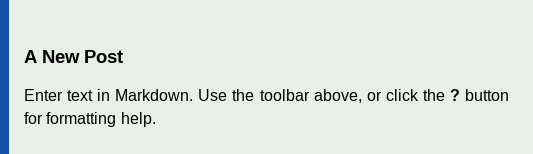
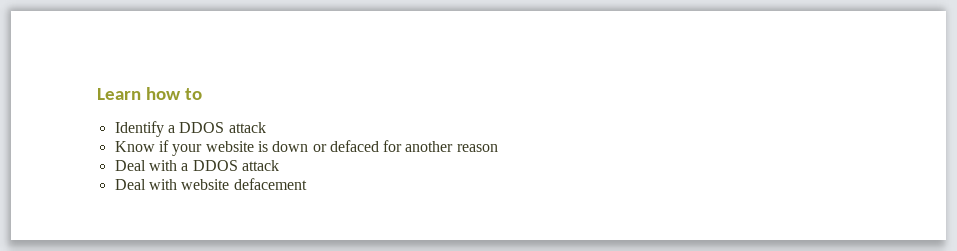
- A New Post
- Enter text in Markdown. Use the toolbar above, or click the ? button for formatting help.
+ Learn how to
+ Identify a DDOS attack
+ Know if your website is down or defaced for another reason
+ Deal with a DDOS attack
+ Deal with website defacement

